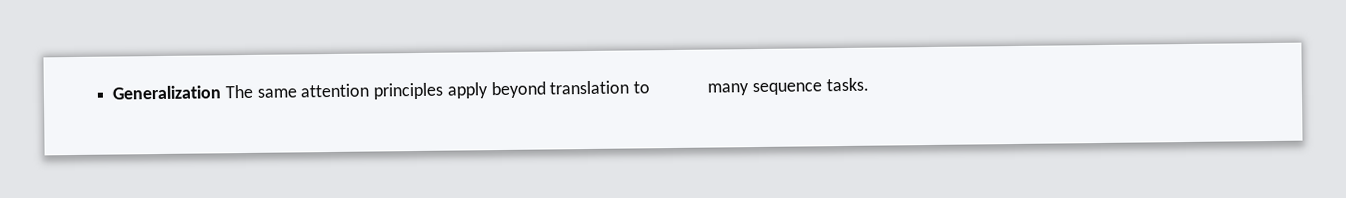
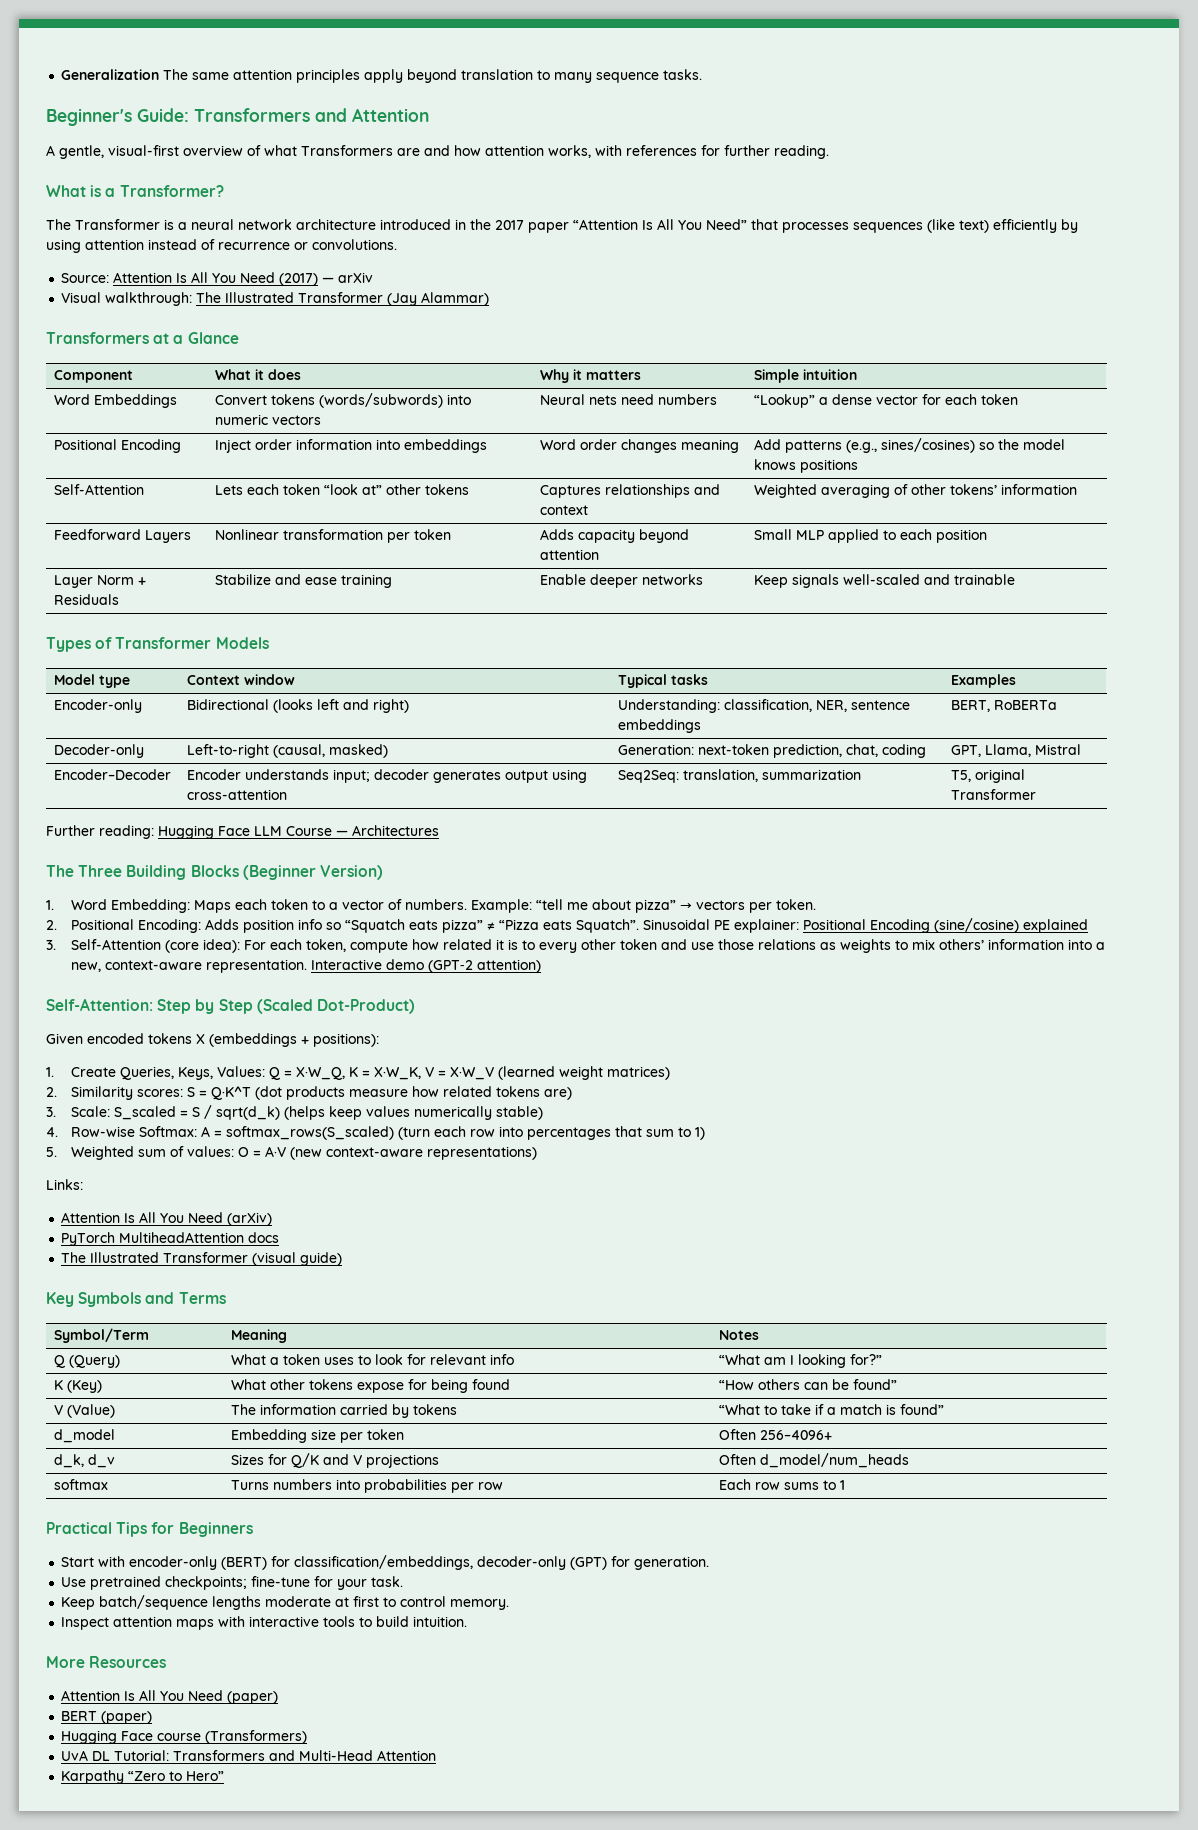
+ Beginner's Guide: Transformers and Attention
+ A gentle, visual-first overview of what Transformers are and how attention works, with references for further reading.
+ What is a Transformer?
+ The Transformer is a neural network architecture introduced in the 2017 paper “Attention Is All You Need” that processes sequences (like text) efficiently by using attention instead of recurrence or convolutions.
+ Source: Attention Is All You Need (2017) — arXiv
+ Visual walkthrough: The Illustrated Transformer (Jay Alammar)
+ Transformers at a Glance
+ Component | What it does | Why it matters | Simple intuition
+ Word Embeddings | Convert tokens (words/subwords) into numeric vectors | Neural nets need numbers | “Lookup” a dense vector for each token
+ Positional Encoding | Inject order information into embeddings | Word order changes meaning | Add patterns (e.g., sines/cosines) so the model knows positions
+ Self-Attention | Lets each token “look at” other tokens | Captures relationships and context | Weighted averaging of other tokens’ information
+ Feedforward Layers | Nonlinear transformation per token | Adds capacity beyond attention | Small MLP applied to each position
+ Layer Norm + Residuals | Stabilize and ease training | Enable deeper networks | Keep signals well-scaled and trainable
+ Types of Transformer Models
+ Model type | Context window | Typical tasks | Examples
+ Encoder-only | Bidirectional (looks left and right) | Understanding: classification, NER, sentence embeddings | BERT, RoBERTa
+ Decoder-only | Left-to-right (causal, masked) | Generation: next-token prediction, chat, coding | GPT, Llama, Mistral
+ Encoder–Decoder | Encoder understands input; decoder generates output using cross-attention | Seq2Seq: translation, summarization | T5, original Transformer
+ Further reading: Hugging Face LLM Course — Architectures
+ The Three Building Blocks (Beginner Version)
+ 1. Word Embedding: Maps each token to a vector of numbers. Example: “tell me about pizza” → vectors per token.
+ 2. Positional Encoding: Adds position info so “Squatch eats pizza” ≠ “Pizza eats Squatch”. Sinusoidal PE explainer: Positional Encoding (sine/cosine) explained
+ 3. Self-Attention (core idea): For each token, compute how related it is to every other token and use those relations as weights to mix others’ information into a new, context-aware representation. Interactive demo (GPT‑2 attention)
+ Self-Attention: Step by Step (Scaled Dot-Product)
+ Given encoded tokens X (embeddings + positions):
+ 1. Create Queries, Keys, Values: Q = X·W_Q, K = X·W_K, V = X·W_V (learned weight matrices)
+ 2. Similarity scores: S = Q·K^T (dot products measure how related tokens are)
+ 3. Scale: S_scaled = S / sqrt(d_k) (helps keep values numerically stable)
+ 4. Row-wise Softmax: A = softmax_rows(S_scaled) (turn each row into percentages that sum to 1)
+ 5. Weighted sum of values: O = A·V (new context-aware representations)
+ Links:
+ Attention Is All You Need (arXiv)
+ PyTorch MultiheadAttention docs
+ The Illustrated Transformer (visual guide)
+ Key Symbols and Terms
+ Symbol/Term | Meaning | Notes
+ Q (Query) | What a token uses to look for relevant info | “What am I looking for?”
+ K (Key) | What other tokens expose for being found | “How others can be found”
+ V (Value) | The information carried by tokens | “What to take if a match is found”
+ d_model | Embedding size per token | Often 256–4096+
+ d_k, d_v | Sizes for Q/K and V projections | Often d_model/num_heads
+ softmax | Turns numbers into probabilities per row | Each row sums to 1
+ Practical Tips for Beginners
+ Start with encoder-only (BERT) for classification/embeddings, decoder-only (GPT) for generation.
+ Use pretrained checkpoints; fine-tune for your task.
+ Keep batch/sequence lengths moderate at first to control memory.
+ Inspect attention maps with interactive tools to build intuition.
+ More Resources
+ Attention Is All You Need (paper)
+ BERT (paper)
+ Hugging Face course (Transformers)
+ UvA DL Tutorial: Transformers and Multi-Head Attention
+ Karpathy “Zero to Hero”

